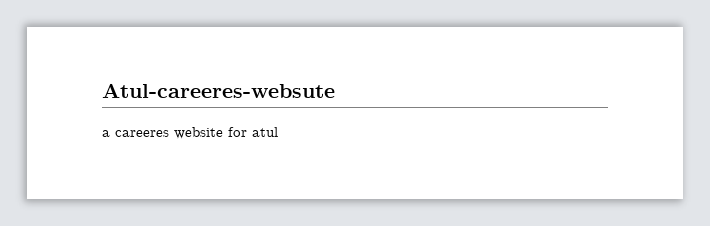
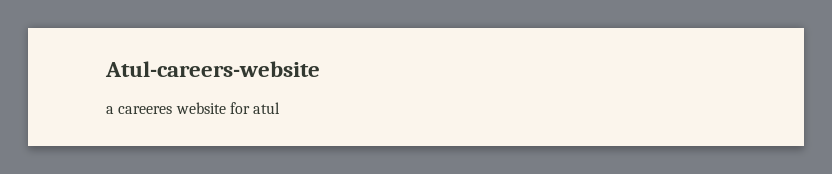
- Atul-careeres-websute
+ Atul-careers-website

